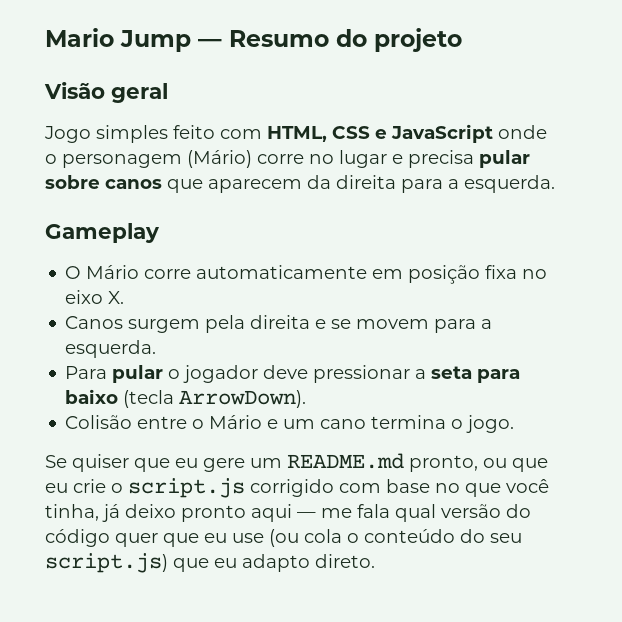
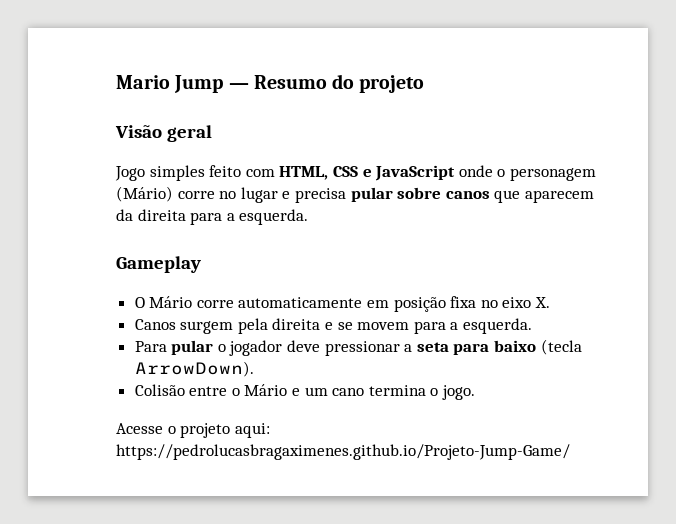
- Se quiser que eu gere um README.md pronto, ou que eu crie o script.js corrigido com base no que você tinha, já deixo pronto aqui — me fala qual versão do código quer que eu use (ou cola o conteúdo do seu script.js) que eu adapto direto.
+ Acesse o projeto aqui: https://pedrolucasbragaximenes.github.io/Projeto-Jump-Game/

